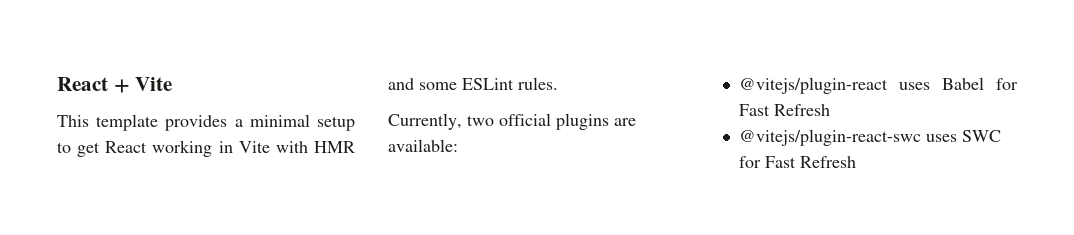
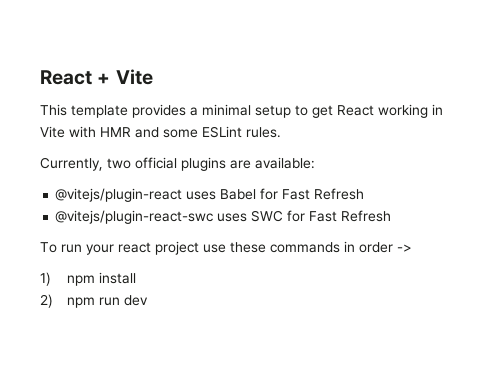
+ To run your react project use these commands in order ->
+ 1) npm install
+ 2) npm run dev

